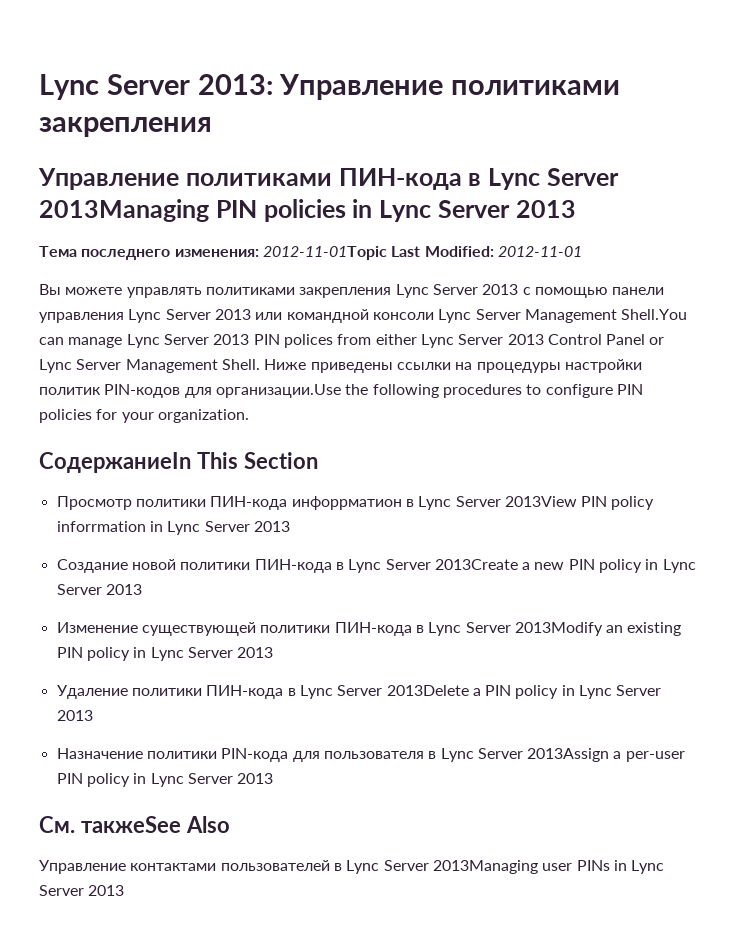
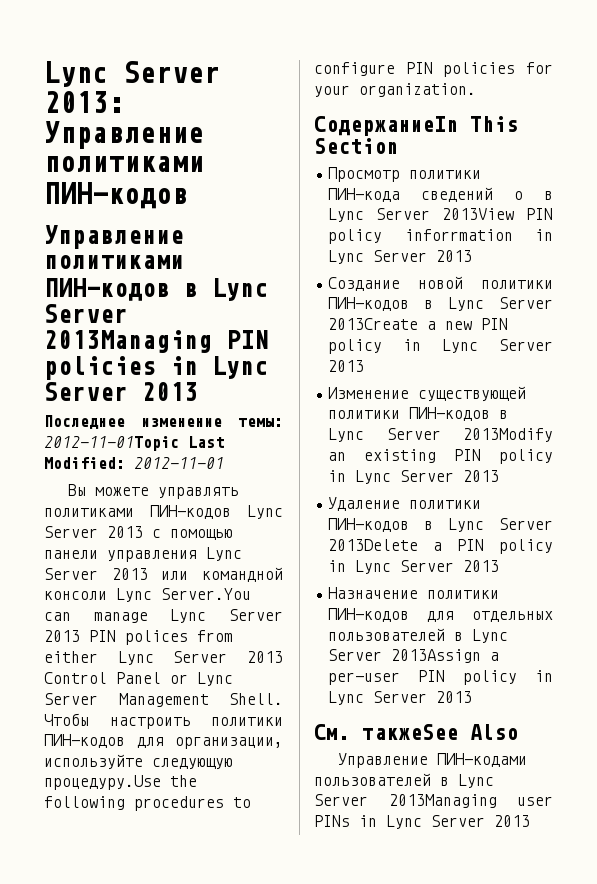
- Lync Server 2013: Управление политиками закрепления
- Управление политиками ПИН-кода в Lync Server 2013Managing PIN policies in Lync Server 2013
+ Lync Server 2013: Управление политиками ПИН-кодов
+ Управление политиками ПИН-кодов в Lync Server 2013Managing PIN policies in Lync Server 2013
- Тема последнего изменения: 2012-11-01Topic Last Modified: 2012-11-01
+ Последнее изменение темы: 2012-11-01Topic Last Modified: 2012-11-01
- Вы можете управлять политиками закрепления Lync Server 2013 с помощью панели управления Lync Server 2013 или командной консоли Lync Server Management Shell.You can manage Lync Server 2013 PIN polices from either Lync Server 2013 Control Panel or Lync Server Management Shell.
+ Вы можете управлять политиками ПИН-кодов Lync Server 2013 с помощью панели управления Lync Server 2013 или командной консоли Lync Server.You can manage Lync Server 2013 PIN polices from either Lync Server 2013 Control Panel or Lync Server Management Shell.
- Ниже приведены ссылки на процедуры настройки политик PIN-кодов для организации.Use the following procedures to configure PIN policies for your organization.
+ Чтобы настроить политики ПИН-кодов для организации, используйте следующую процедуру.Use the following procedures to configure PIN policies for your organization.
- Просмотр политики ПИН-кода инфоррматион в Lync Server 2013View PIN policy inforrmation in Lync Server 2013
+ Просмотр политики ПИН-кода сведений о в Lync Server 2013View PIN policy inforrmation in Lync Server 2013
- Создание новой политики ПИН-кода в Lync Server 2013Create a new PIN policy in Lync Server 2013
+ Создание новой политики ПИН-кодов в Lync Server 2013Create a new PIN policy in Lync Server 2013
- Изменение существующей политики ПИН-кода в Lync Server 2013Modify an existing PIN policy in Lync Server 2013
+ Изменение существующей политики ПИН-кодов в Lync Server 2013Modify an existing PIN policy in Lync Server 2013
- Удаление политики ПИН-кода в Lync Server 2013Delete a PIN policy in Lync Server 2013
+ Удаление политики ПИН-кодов в Lync Server 2013Delete a PIN policy in Lync Server 2013
- Назначение политики PIN-кода для пользователя в Lync Server 2013Assign a per-user PIN policy in Lync Server 2013
+ Назначение политики ПИН-кодов для отдельных пользователей в Lync Server 2013Assign a per-user PIN policy in Lync Server 2013
- Управление контактами пользователей в Lync Server 2013Managing user PINs in Lync Server 2013
+ Управление ПИН-кодами пользователей в Lync Server 2013Managing user PINs in Lync Server 2013

